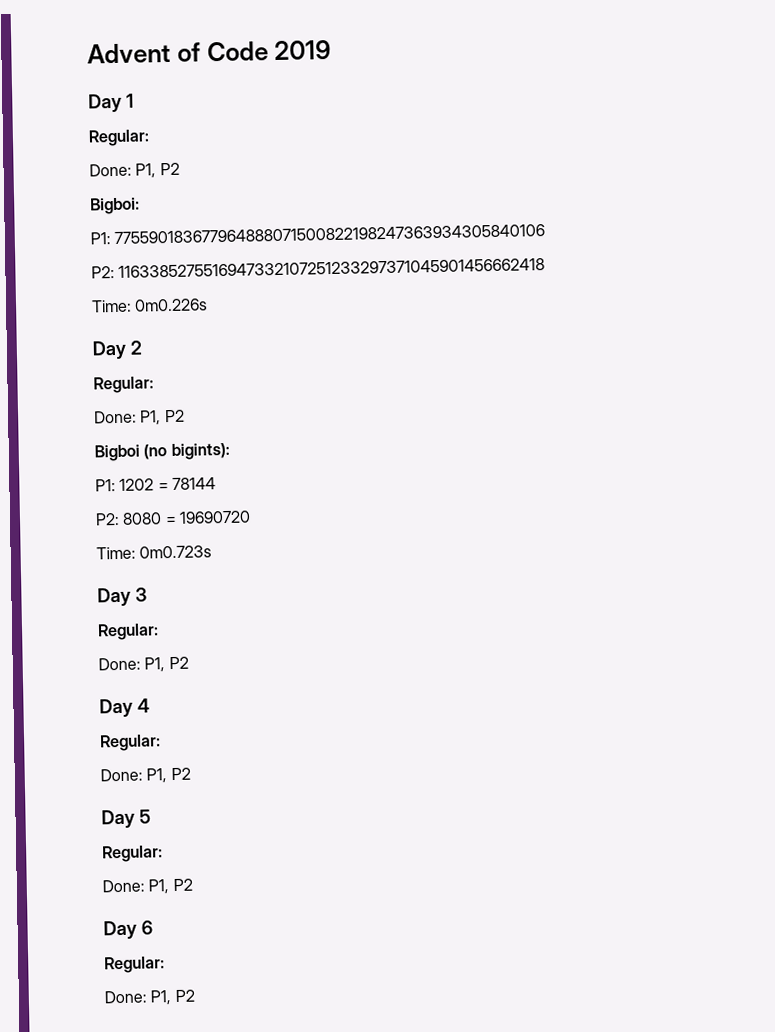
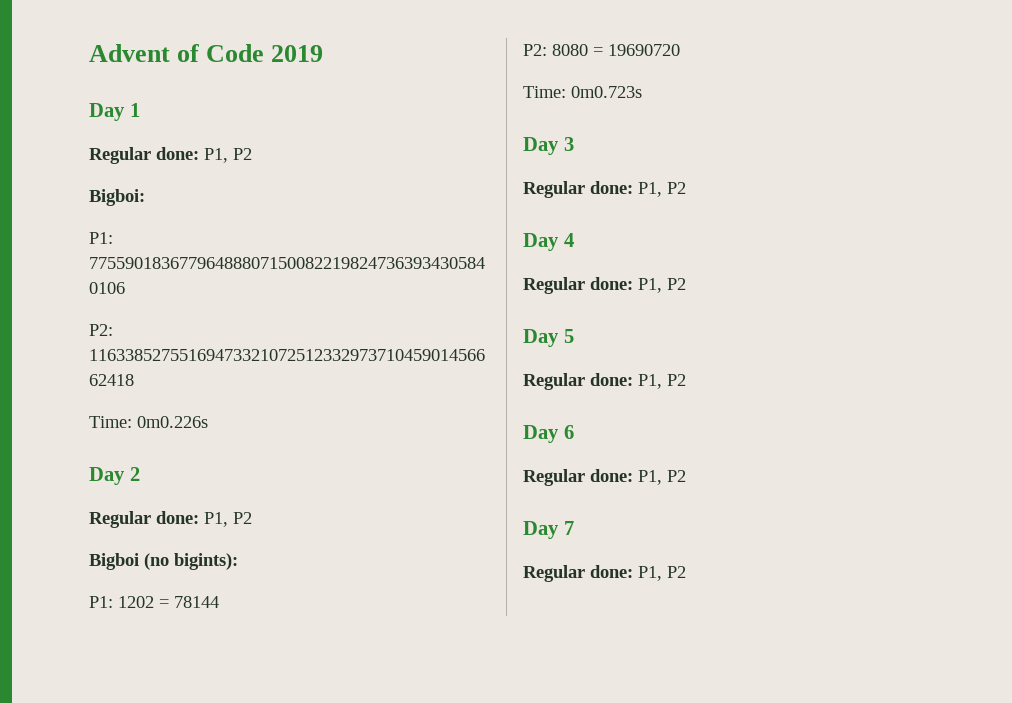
  Day 1
- Regular:
- Done: P1, P2
+ Regular done: P1, P2
  Day 2
- Regular:
- Done: P1, P2
+ Regular done: P1, P2
  Day 3
- Regular:
- Done: P1, P2
+ Regular done: P1, P2
  Day 4
- Regular:
- Done: P1, P2
+ Regular done: P1, P2
  Day 5
- Regular:
- Done: P1, P2
+ Regular done: P1, P2
  Day 6
- Regular:
- Done: P1, P2
+ Regular done: P1, P2
+ Day 7
+ Regular done: P1, P2

